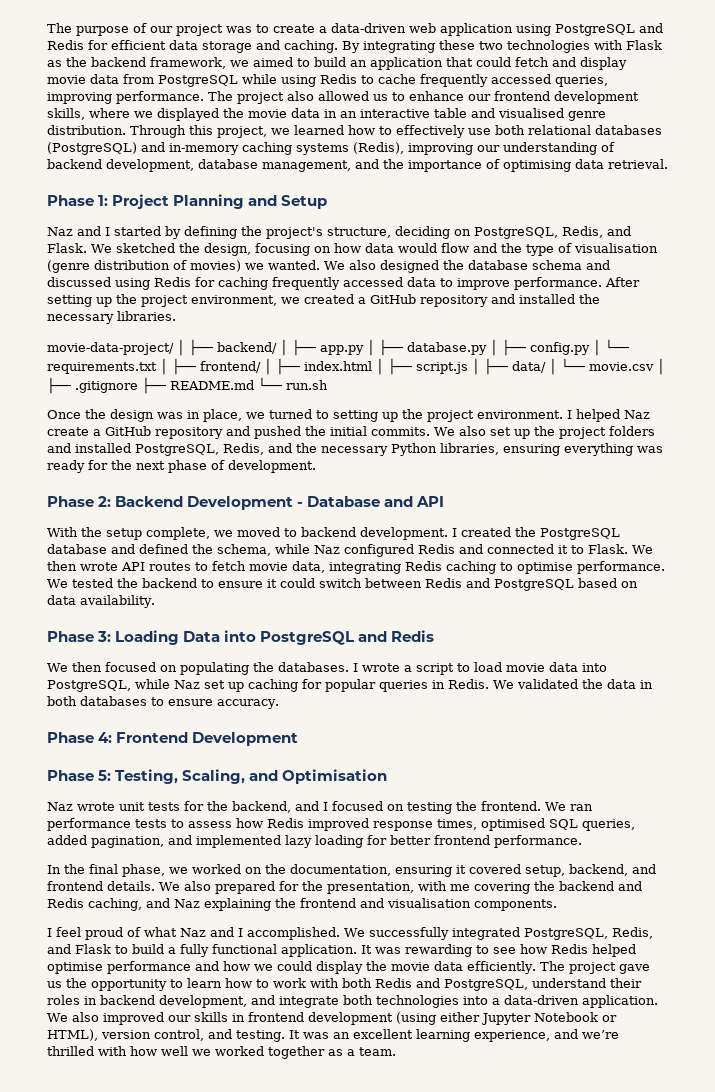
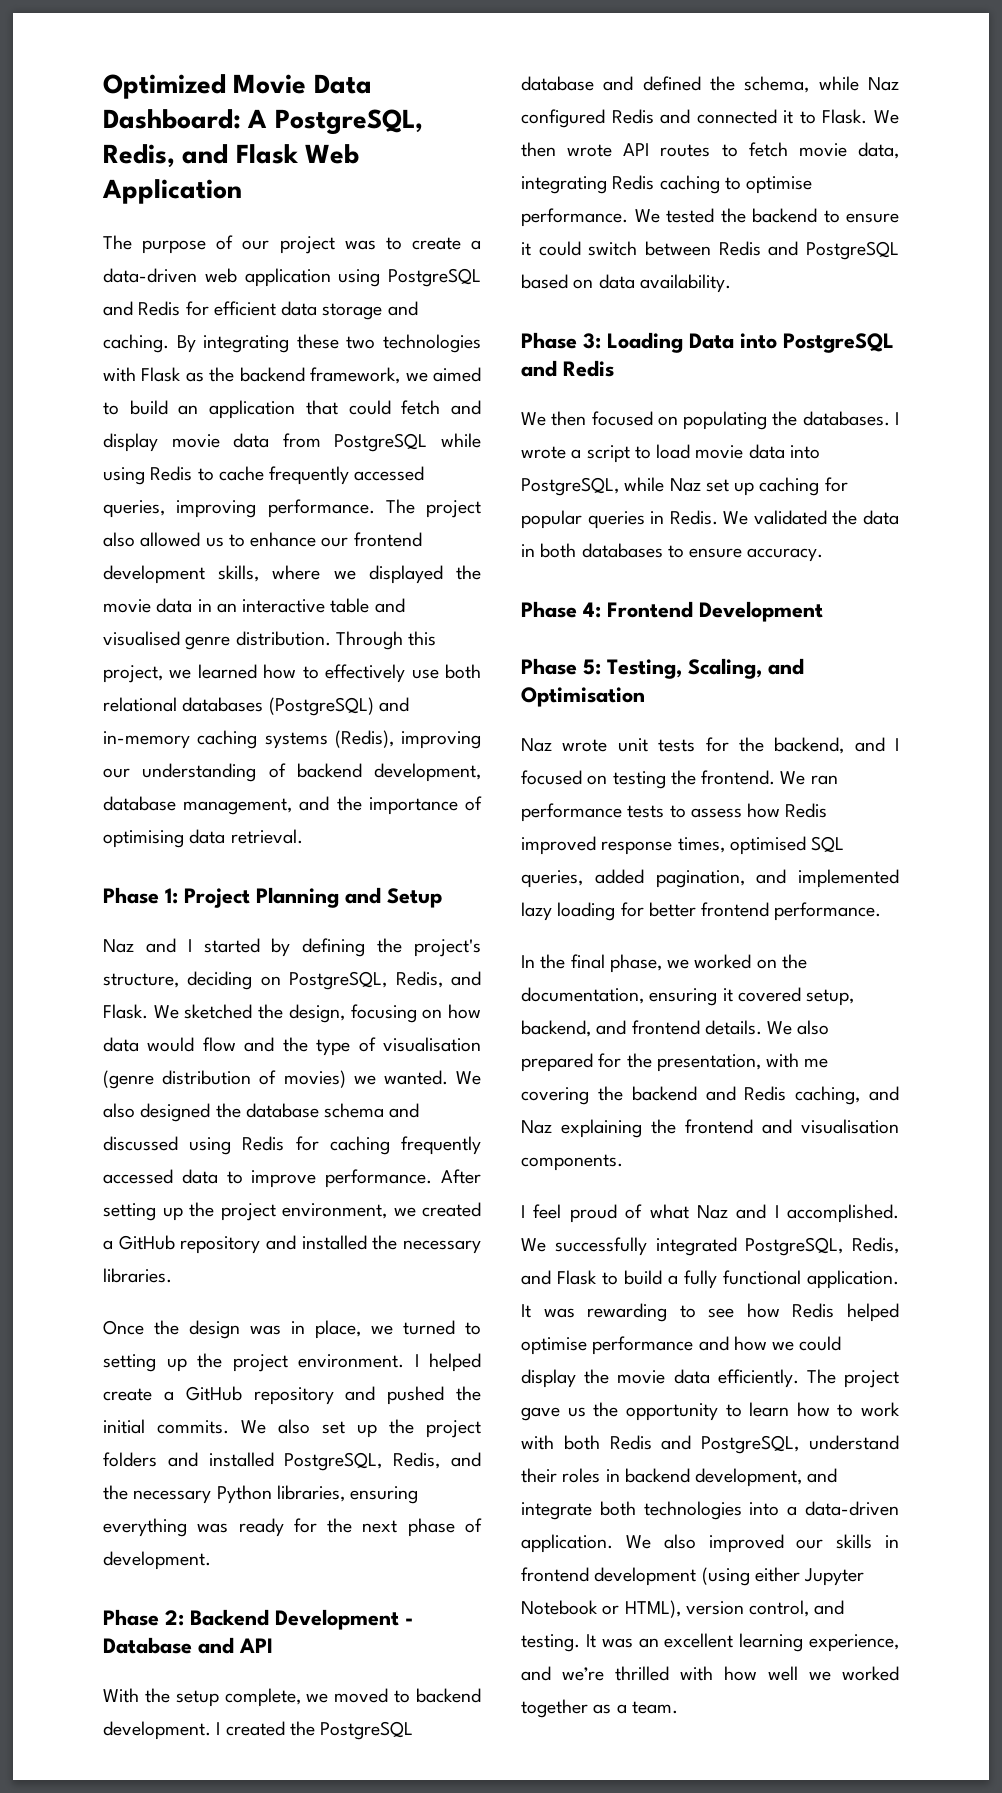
+ Optimized Movie Data Dashboard: A PostgreSQL, Redis, and Flask Web Application
- movie-data-project/ │ ├── backend/ │ ├── app.py │ ├── database.py │ ├── config.py │ └── requirements.txt │ ├── frontend/ │ ├── index.html │ ├── script.js │ ├── data/ │ └── movie.csv │ ├── .gitignore ├── README.md └── run.sh
- I helped Naz create a GitHub repository and pushed the initial commits.
+ I helped create a GitHub repository and pushed the initial commits.

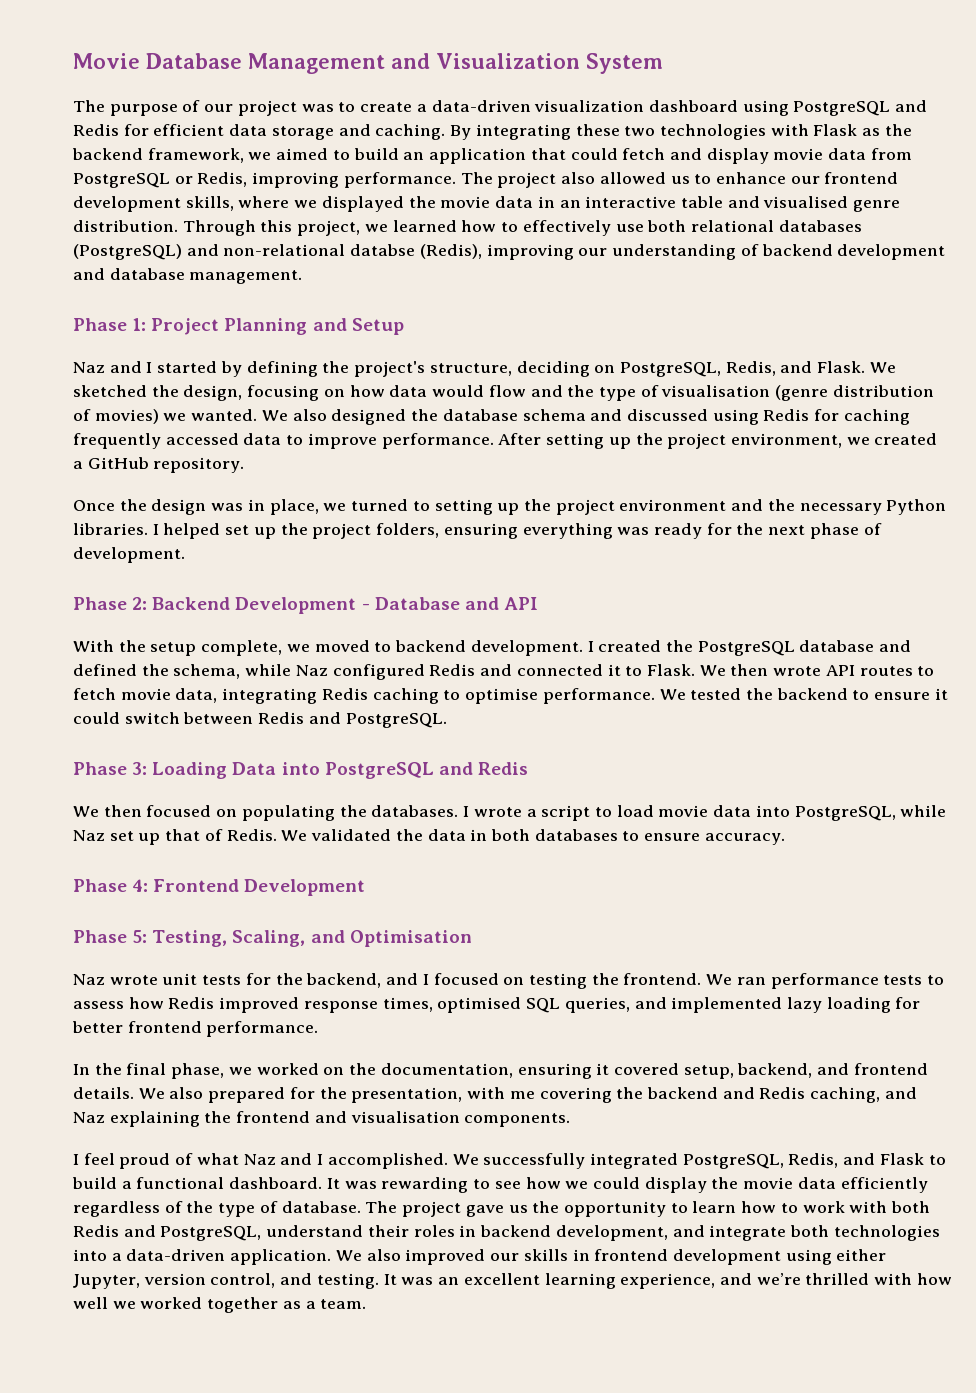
- Optimized Movie Data Dashboard: A PostgreSQL, Redis, and Flask Web Application
+ Movie Database Management and Visualization System
- The purpose of our project was to create a data-driven web application using PostgreSQL and Redis for efficient data storage and caching.
+ The purpose of our project was to create a data-driven visualization dashboard using PostgreSQL and Redis for efficient data storage and caching.
- By integrating these two technologies with Flask as the backend framework, we aimed to build an application that could fetch and display movie data from PostgreSQL while using Redis to cache frequently accessed queries, improving performance.
+ By integrating these two technologies with Flask as the backend framework, we aimed to build an application that could fetch and display movie data from PostgreSQL or Redis, improving performance.
- Through this project, we learned how to effectively use both relational databases (PostgreSQL) and in-memory caching systems (Redis), improving our understanding of backend development, database management, and the importance of optimising data retrieval.
+ Through this project, we learned how to effectively use both relational databases (PostgreSQL) and non-relational databse (Redis), improving our understanding of backend development and database management.
- After setting up the project environment, we created a GitHub repository and installed the necessary libraries.
+ After setting up the project environment, we created a GitHub repository.
- Once the design was in place, we turned to setting up the project environment. I helped create a GitHub repository and pushed the initial commits. We also set up the project folders and installed PostgreSQL, Redis, and the necessary Python libraries, ensuring everything was ready for the next phase of development.
+ Once the design was in place, we turned to setting up the project environment and the necessary Python libraries. I helped set up the project folders, ensuring everything was ready for the next phase of development.
- We tested the backend to ensure it could switch between Redis and PostgreSQL based on data availability.
+ We tested the backend to ensure it could switch between Redis and PostgreSQL.
- I wrote a script to load movie data into PostgreSQL, while Naz set up caching for popular queries in Redis.
+ I wrote a script to load movie data into PostgreSQL, while Naz set up that of Redis.
- We ran performance tests to assess how Redis improved response times, optimised SQL queries, added pagination, and implemented lazy loading for better frontend performance.
+ We ran performance tests to assess how Redis improved response times, optimised SQL queries, and implemented lazy loading for better frontend performance.
- We successfully integrated PostgreSQL, Redis, and Flask to build a fully functional application.
+ We successfully integrated PostgreSQL, Redis, and Flask to build a functional dashboard.
- It was rewarding to see how Redis helped optimise performance and how we could display the movie data efficiently.
+ It was rewarding to see how we could display the movie data efficiently regardless of the type of database.
- We also improved our skills in frontend development (using either Jupyter Notebook or HTML), version control, and testing.
+ We also improved our skills in frontend development using either Jupyter, version control, and testing.

